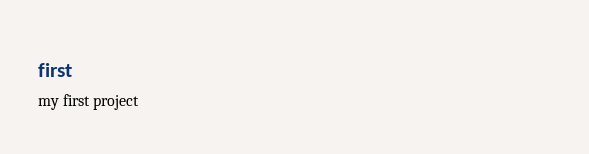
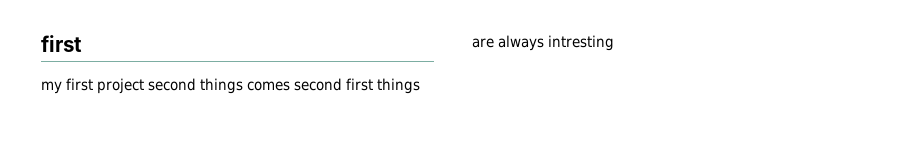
- my first project
+ my first project second things comes second first things are always intresting

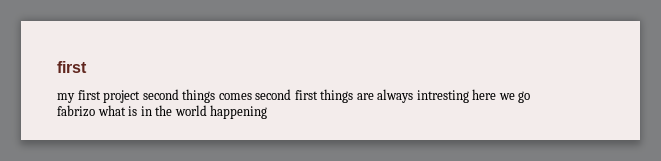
- my first project second things comes second first things are always intresting
+ my first project second things comes second first things are always intresting here we go fabrizo what is in the world happening

